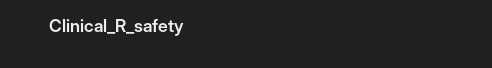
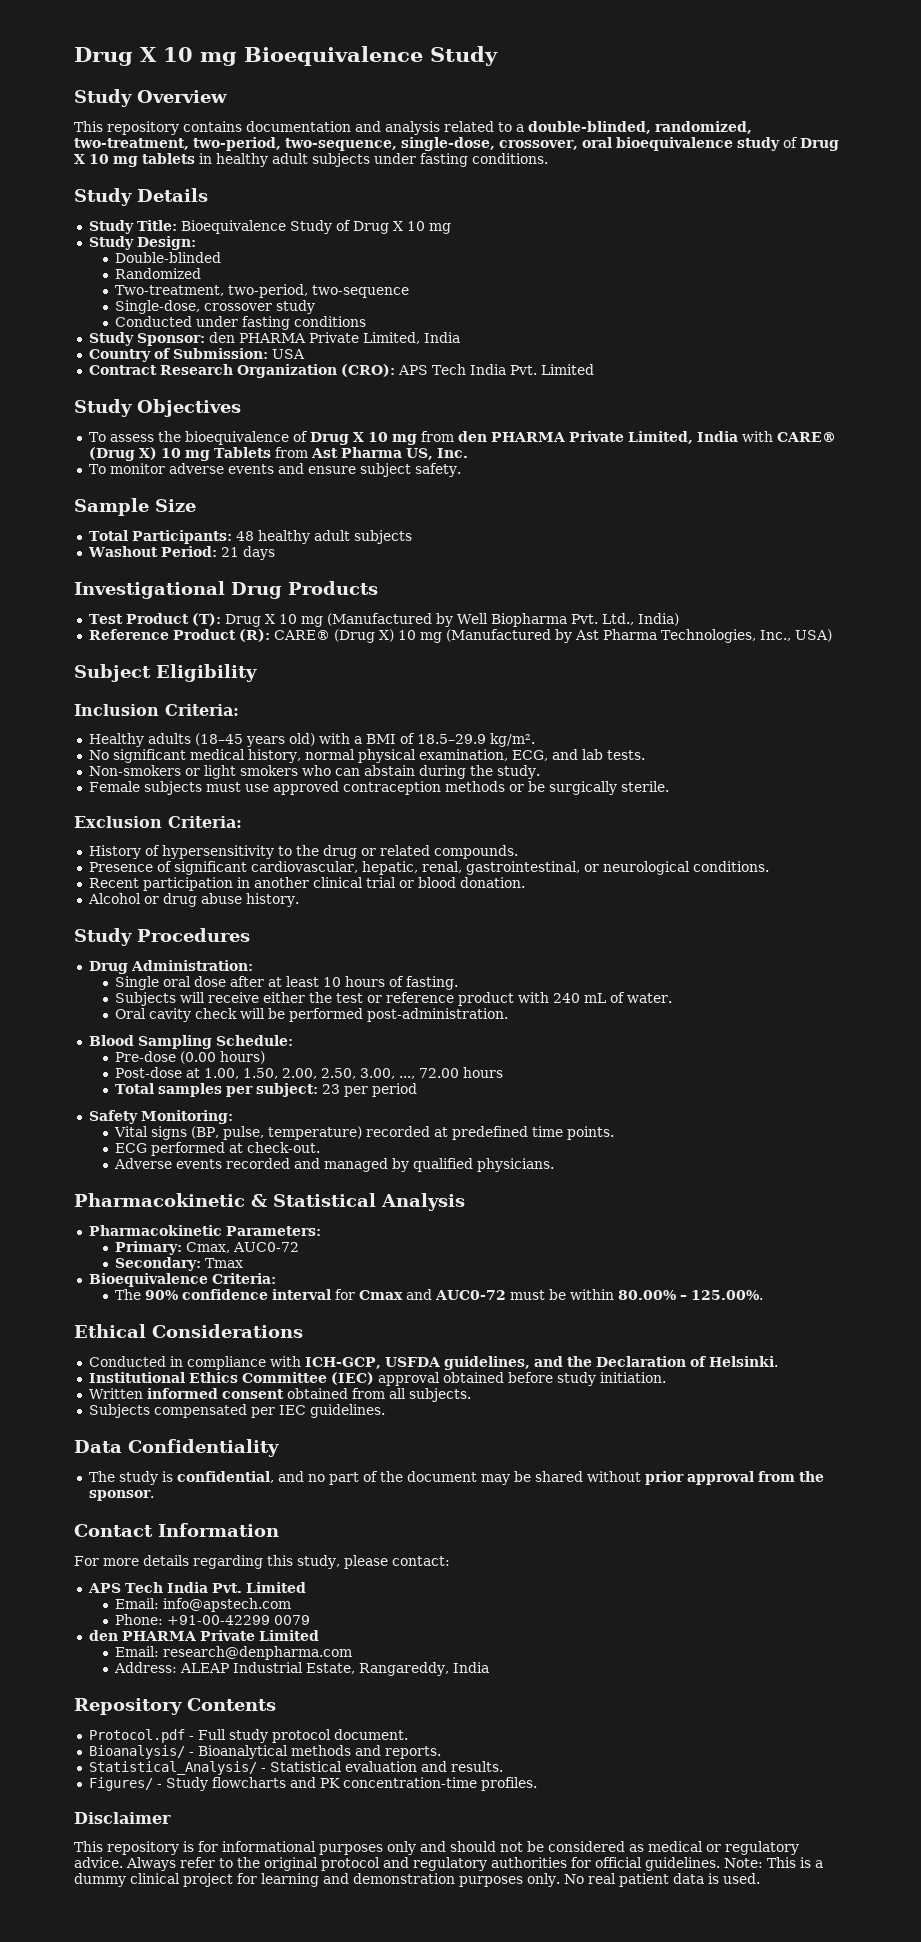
- Clinical_R_safety
+ Drug X 10 mg Bioequivalence Study
+ Study Overview
+ This repository contains documentation and analysis related to a double-blinded, randomized, two-treatment, two-period, two-sequence, single-dose, crossover, oral bioequivalence study of Drug X 10 mg tablets in healthy adult subjects under fasting conditions.
+ Study Details
+ Study Title: Bioequivalence Study of Drug X 10 mg
+ Study Design:
+ Double-blinded
+ Randomized
+ Two-treatment, two-period, two-sequence
+ Single-dose, crossover study
+ Conducted under fasting conditions
+ Study Sponsor: den PHARMA Private Limited, India
+ Country of Submission: USA
+ Contract Research Organization (CRO): APS Tech India Pvt. Limited
+ Study Objectives
+ To assess the bioequivalence of Drug X 10 mg from den PHARMA Private Limited, India with CARE® (Drug X) 10 mg Tablets from Ast Pharma US, Inc.
+ To monitor adverse events and ensure subject safety.
+ Sample Size
+ Total Participants: 48 healthy adult subjects
+ Washout Period: 21 days
+ Investigational Drug Products
+ Test Product (T): Drug X 10 mg (Manufactured by Well Biopharma Pvt. Ltd., India)
+ Reference Product (R): CARE® (Drug X) 10 mg (Manufactured by Ast Pharma Technologies, Inc., USA)
+ Subject Eligibility
+ Inclusion Criteria:
+ Healthy adults (18–45 years old) with a BMI of 18.5–29.9 kg/m².
+ No significant medical history, normal physical examination, ECG, and lab tests.
+ Non-smokers or light smokers who can abstain during the study.
+ Female subjects must use approved contraception methods or be surgically sterile.
+ Exclusion Criteria:
+ History of hypersensitivity to the drug or related compounds.
+ Presence of significant cardiovascular, hepatic, renal, gastrointestinal, or neurological conditions.
+ Recent participation in another clinical trial or blood donation.
+ Alcohol or drug abuse history.
+ Study Procedures
+ Drug Administration:
+ Single oral dose after at least 10 hours of fasting.
+ Subjects will receive either the test or reference product with 240 mL of water.
+ Oral cavity check will be performed post-administration.
+ Blood Sampling Schedule:
+ Pre-dose (0.00 hours)
+ Post-dose at 1.00, 1.50, 2.00, 2.50, 3.00, ..., 72.00 hours
+ Total samples per subject: 23 per period
+ Safety Monitoring:
+ Vital signs (BP, pulse, temperature) recorded at predefined time points.
+ ECG performed at check-out.
+ Adverse events recorded and managed by qualified physicians.
+ Pharmacokinetic & Statistical Analysis
+ Pharmacokinetic Parameters:
+ Primary: Cmax, AUC0-72
+ Secondary: Tmax
+ Bioequivalence Criteria:
+ The 90% confidence interval for Cmax and AUC0-72 must be within 80.00% – 125.00%.
+ Ethical Considerations
+ Conducted in compliance with ICH-GCP, USFDA guidelines, and the Declaration of Helsinki.
+ Institutional Ethics Committee (IEC) approval obtained before study initiation.
+ Written informed consent obtained from all subjects.
+ Subjects compensated per IEC guidelines.
+ Data Confidentiality
+ The study is confidential, and no part of the document may be shared without prior approval from the sponsor.
+ Contact Information
+ For more details regarding this study, please contact:
+ APS Tech India Pvt. Limited
+ Email: info@apstech.com
+ Phone: +91-00-42299 0079
+ den PHARMA Private Limited
+ Email: research@denpharma.com
+ Address: ALEAP Industrial Estate, Rangareddy, India
+ Repository Contents
+ Protocol.pdf - Full study protocol document.
+ Bioanalysis/ - Bioanalytical methods and reports.
+ Statistical_Analysis/ - Statistical evaluation and results.
+ Figures/ - Study flowcharts and PK concentration-time profiles.
+ Disclaimer
+ This repository is for informational purposes only and should not be considered as medical or regulatory advice. Always refer to the original protocol and regulatory authorities for official guidelines. Note: This is a dummy clinical project for learning and demonstration purposes only. No real patient data is used.

